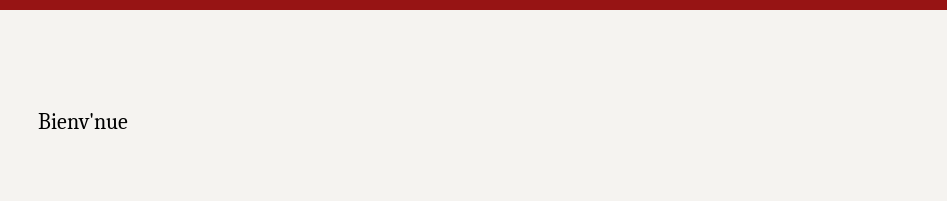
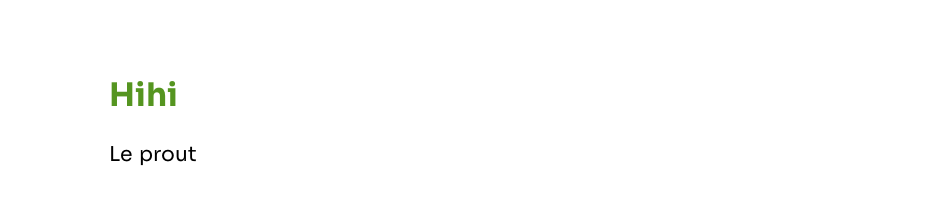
- Bienv'nue
+ Hihi
+ Le prout

